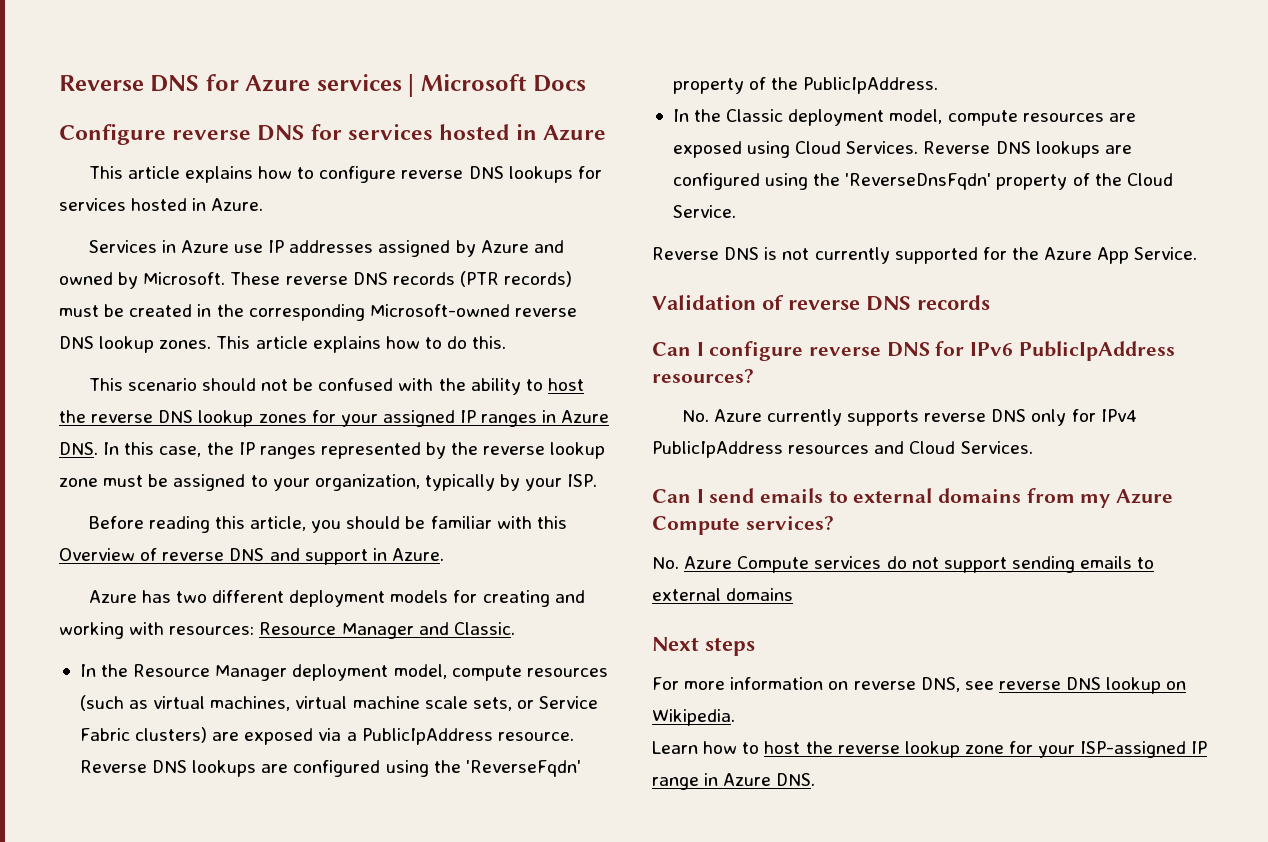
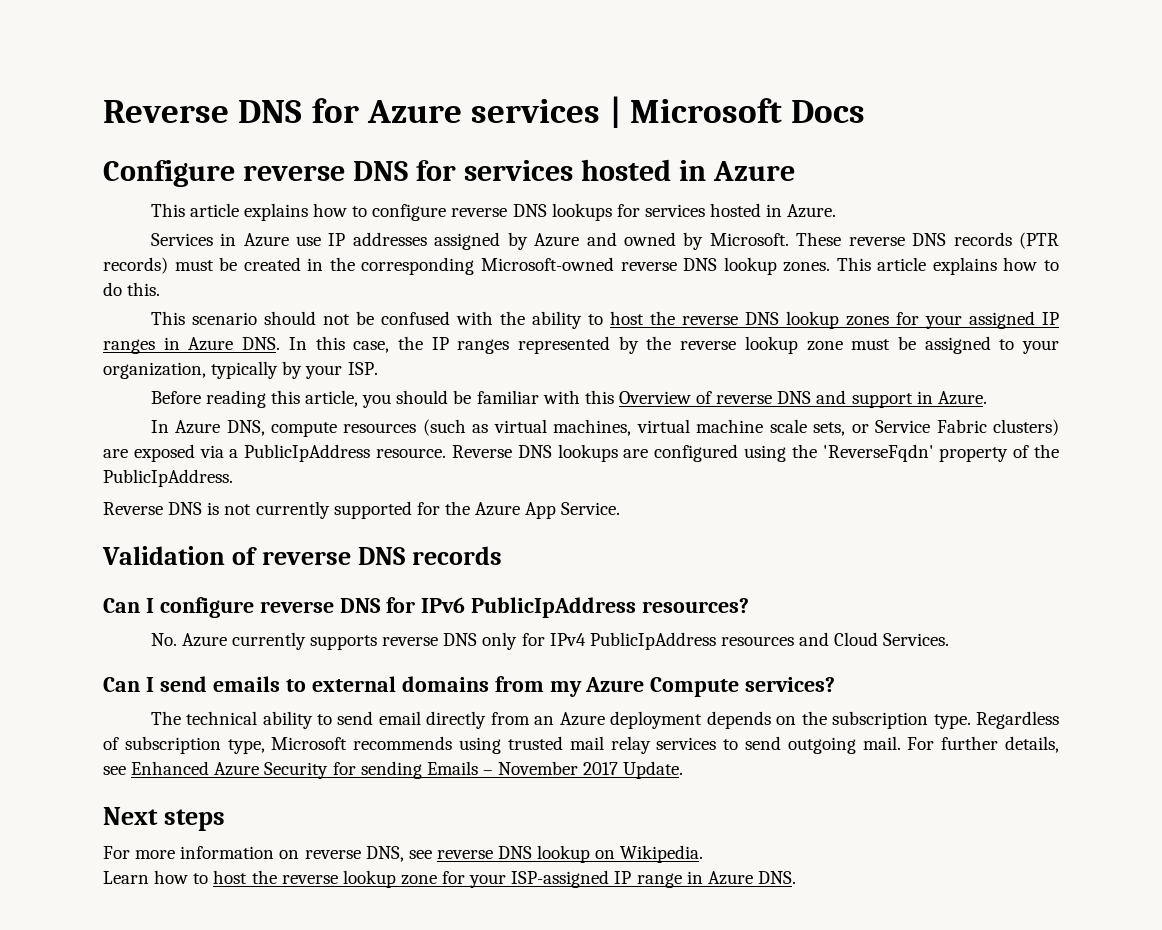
- Azure has two different deployment models for creating and working with resources: Resource Manager and Classic.
- In the Resource Manager deployment model, compute resources (such as virtual machines, virtual machine scale sets, or Service Fabric clusters) are exposed via a PublicIpAddress resource.
+ In Azure DNS, compute resources (such as virtual machines, virtual machine scale sets, or Service Fabric clusters) are exposed via a PublicIpAddress resource.
- In the Classic deployment model, compute resources are exposed using Cloud Services. Reverse DNS lookups are configured using the 'ReverseDnsFqdn' property of the Cloud Service.
- No. Azure Compute services do not support sending emails to external domains
+ The technical ability to send email directly from an Azure deployment depends on the subscription type. Regardless of subscription type, Microsoft recommends using trusted mail relay services to send outgoing mail. For further details, see Enhanced Azure Security for sending Emails – November 2017 Update.

